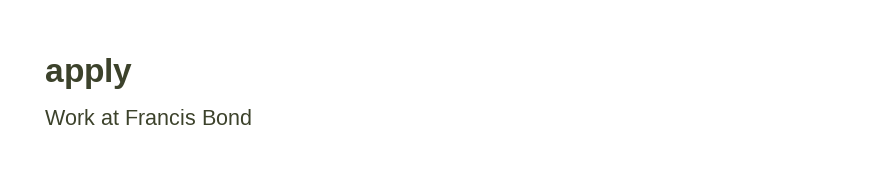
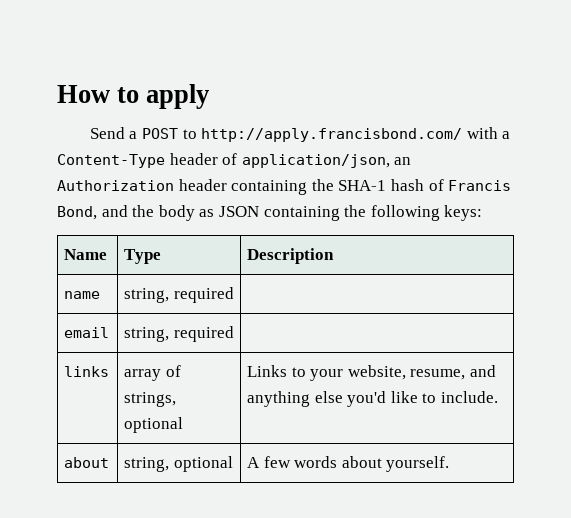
- apply
+ How to apply
- Work at Francis Bond
+ Send a POST to http://apply.francisbond.com/ with a Content-Type header of application/json, an Authorization header containing the SHA-1 hash of Francis Bond, and the body as JSON containing the following keys:
+ Name | Type | Description
+ name | string, required |
+ email | string, required |
+ links | array of strings, optional | Links to your website, resume, and anything else you'd like to include.
+ about | string, optional | A few words about yourself.

